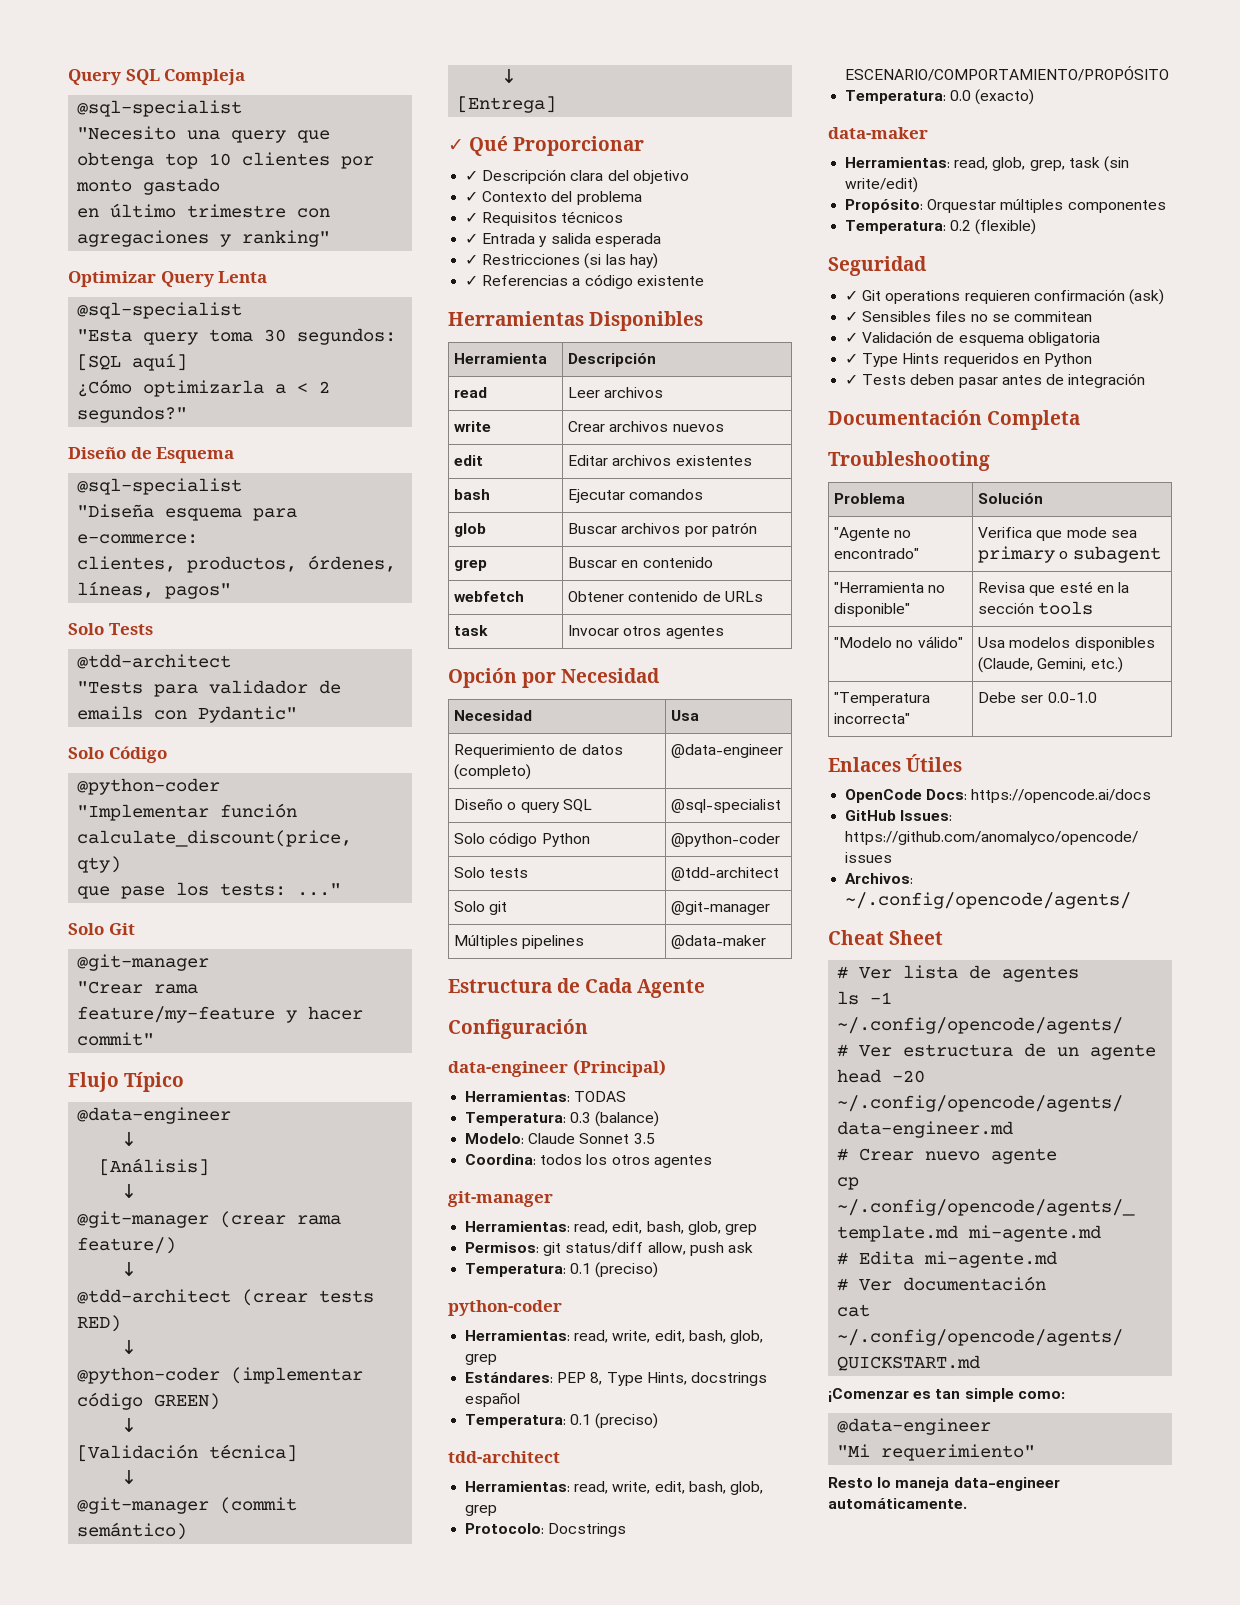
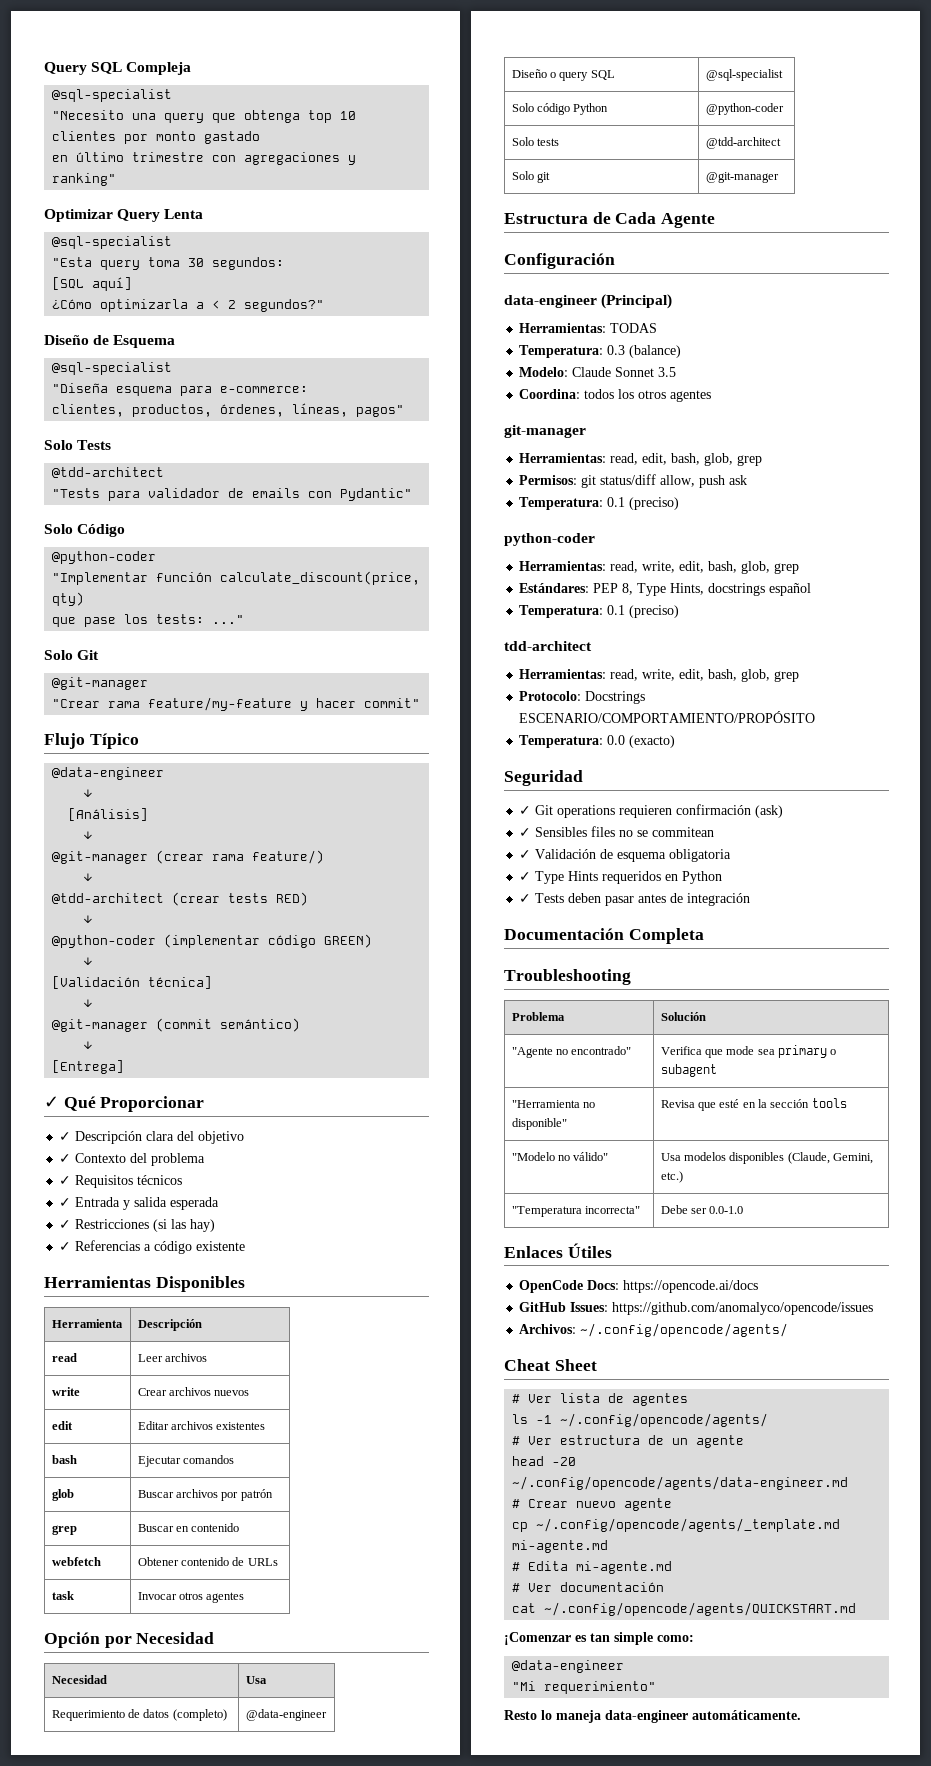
- Múltiples pipelines | @data-maker
- data-maker
- Herramientas: read, glob, grep, task (sin write/edit)
- Propósito: Orquestar múltiples componentes
- Temperatura: 0.2 (flexible)

